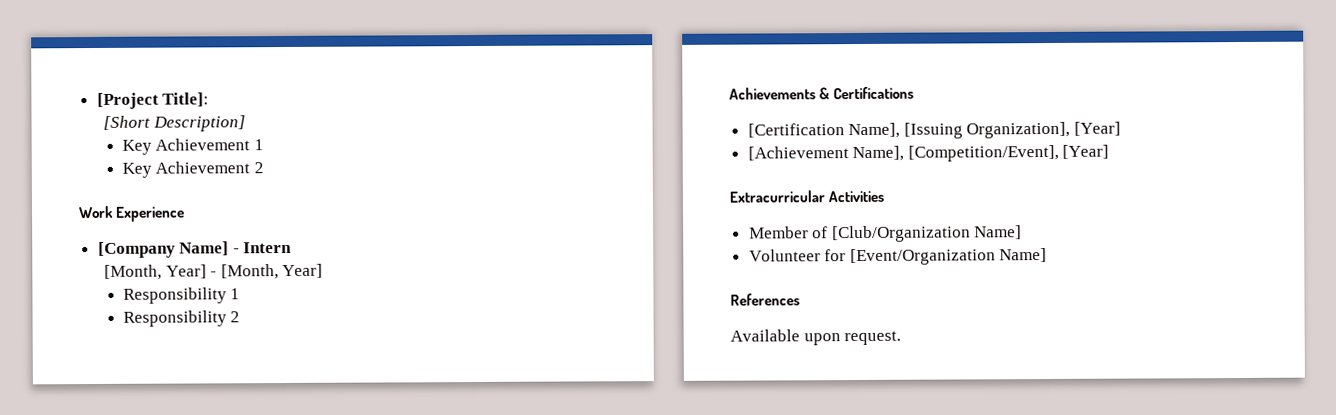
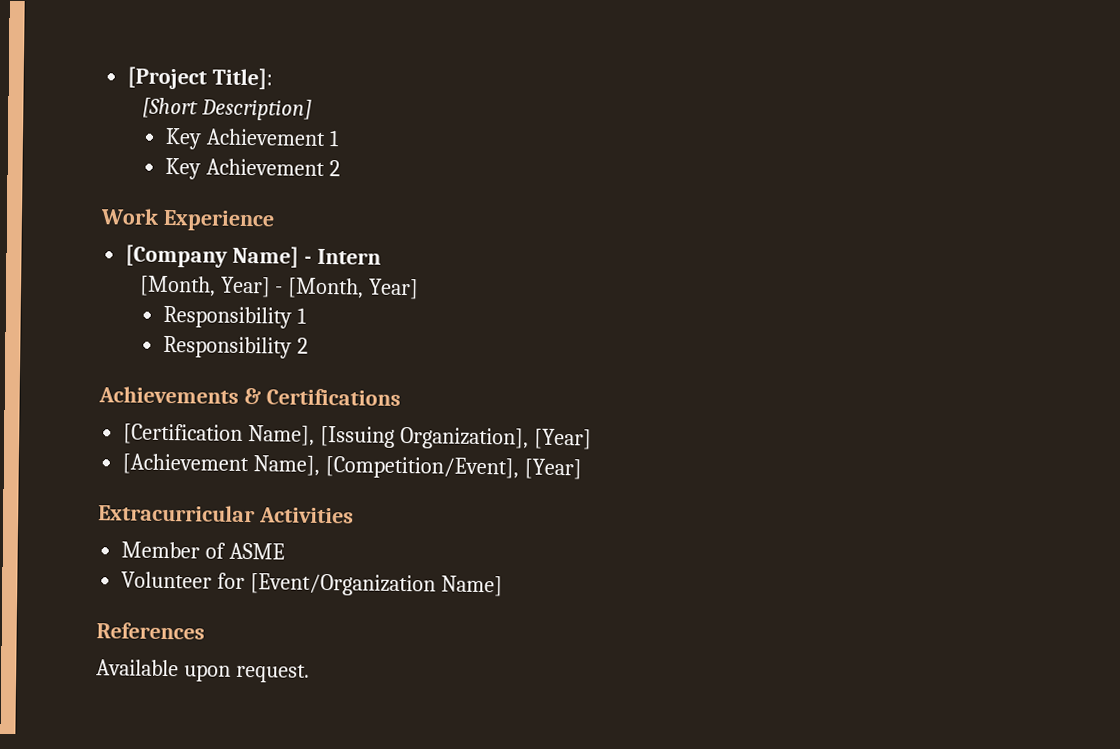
- Member of [Club/Organization Name]
+ Member of ASME

